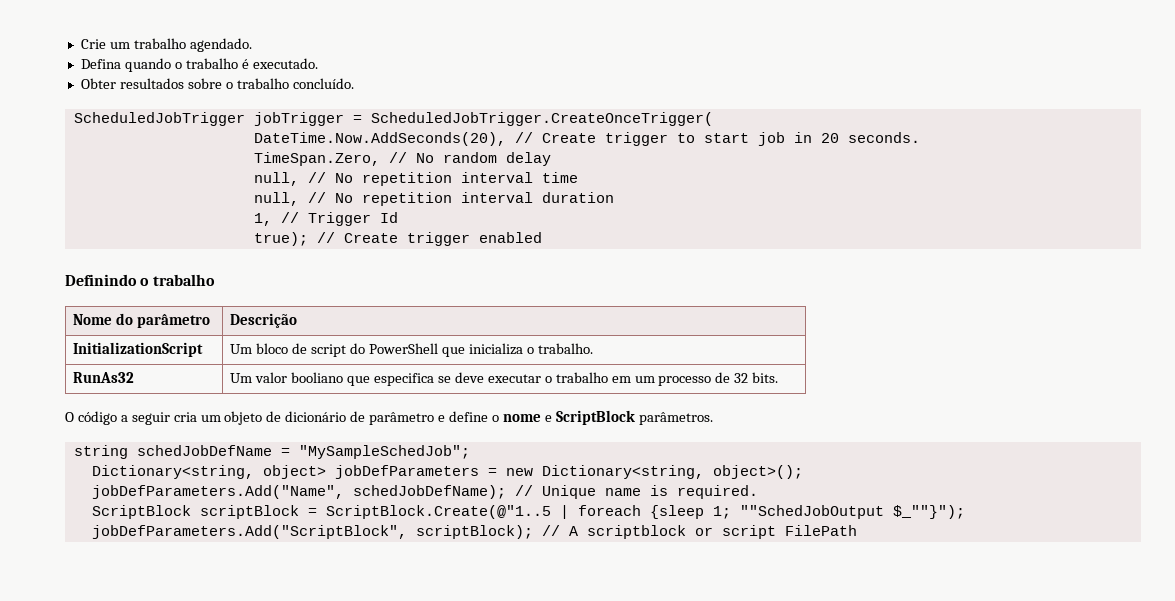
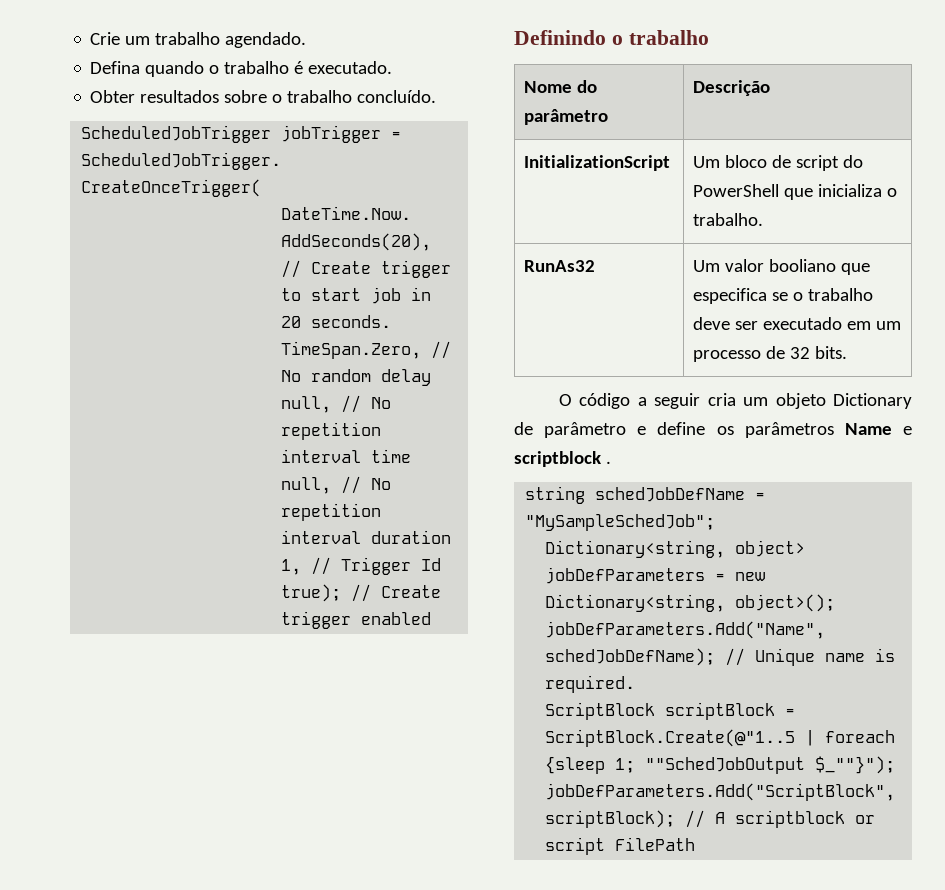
- RunAs32 | Um valor booliano que especifica se deve executar o trabalho em um processo de 32 bits.
+ RunAs32 | Um valor booliano que especifica se o trabalho deve ser executado em um processo de 32 bits.
- O código a seguir cria um objeto de dicionário de parâmetro e define o nome e ScriptBlock parâmetros.
+ O código a seguir cria um objeto Dictionary de parâmetro e define os parâmetros Name e scriptblock .

